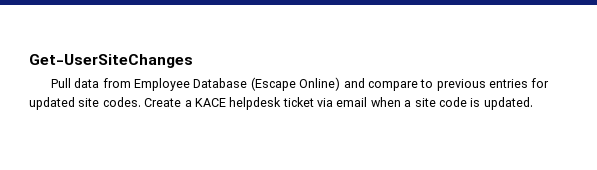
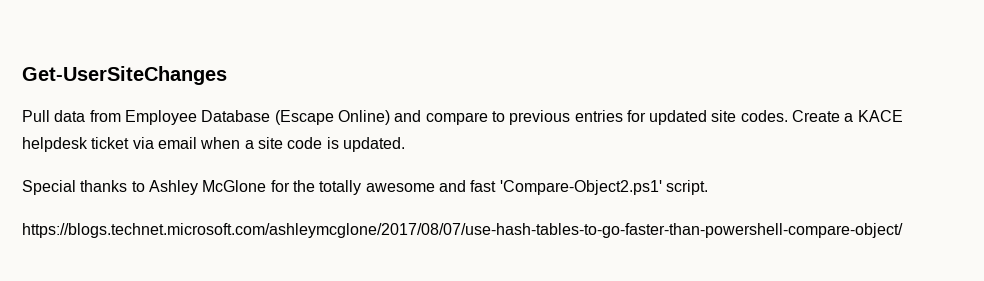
+ Special thanks to Ashley McGlone for the totally awesome and fast 'Compare-Object2.ps1' script.
+ https://blogs.technet.microsoft.com/ashleymcglone/2017/08/07/use-hash-tables-to-go-faster-than-powershell-compare-object/

